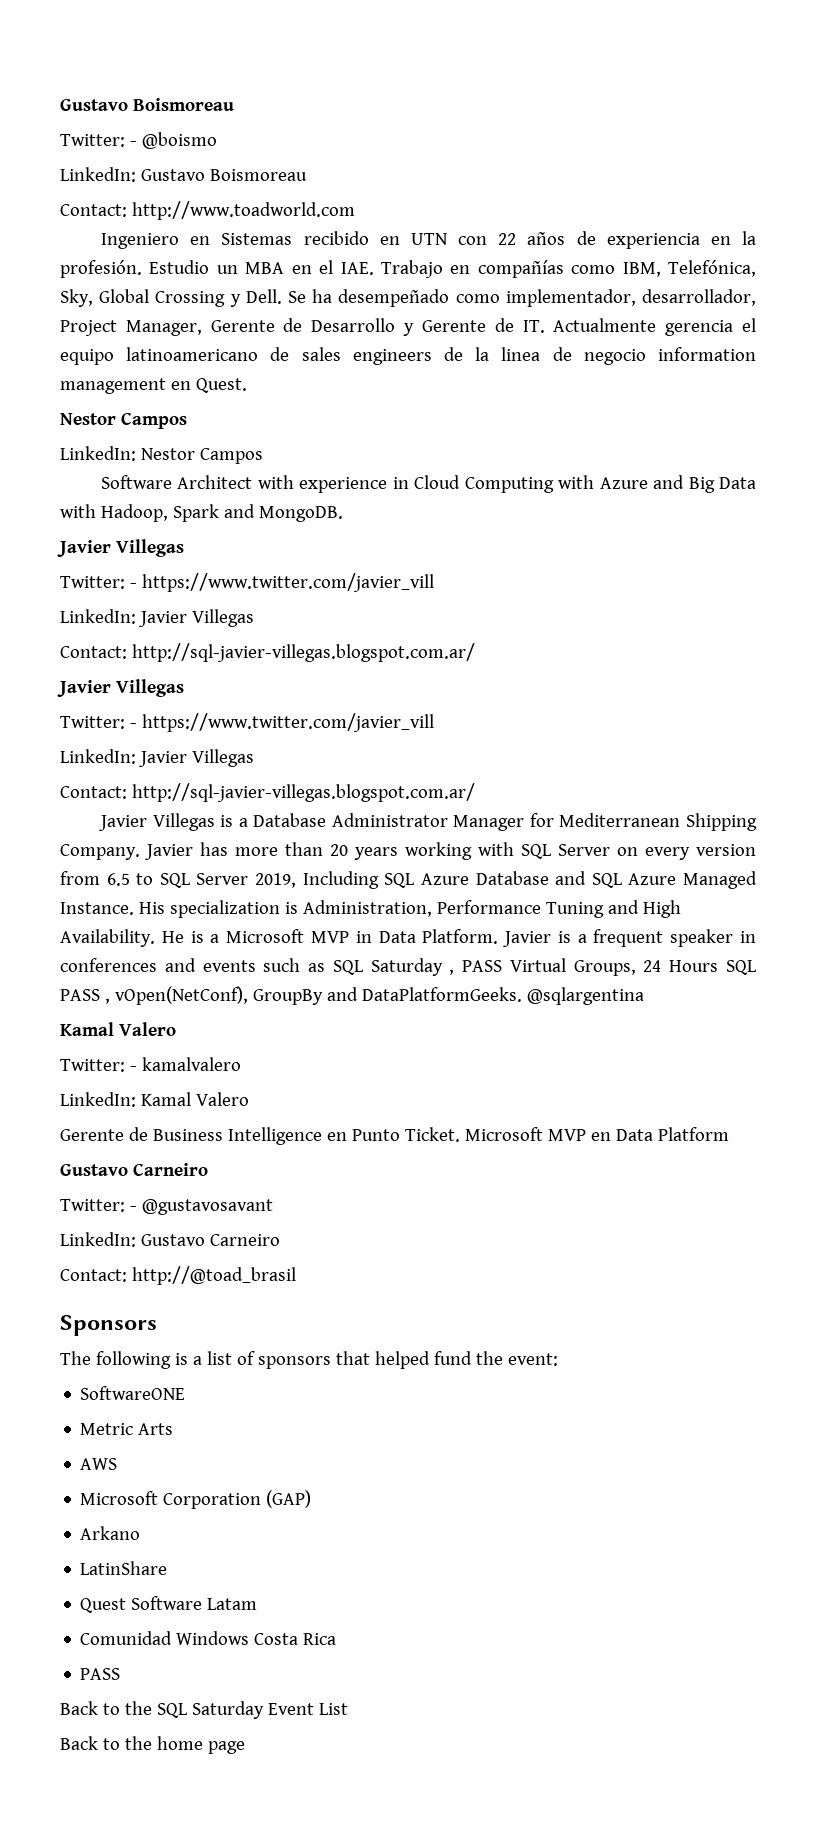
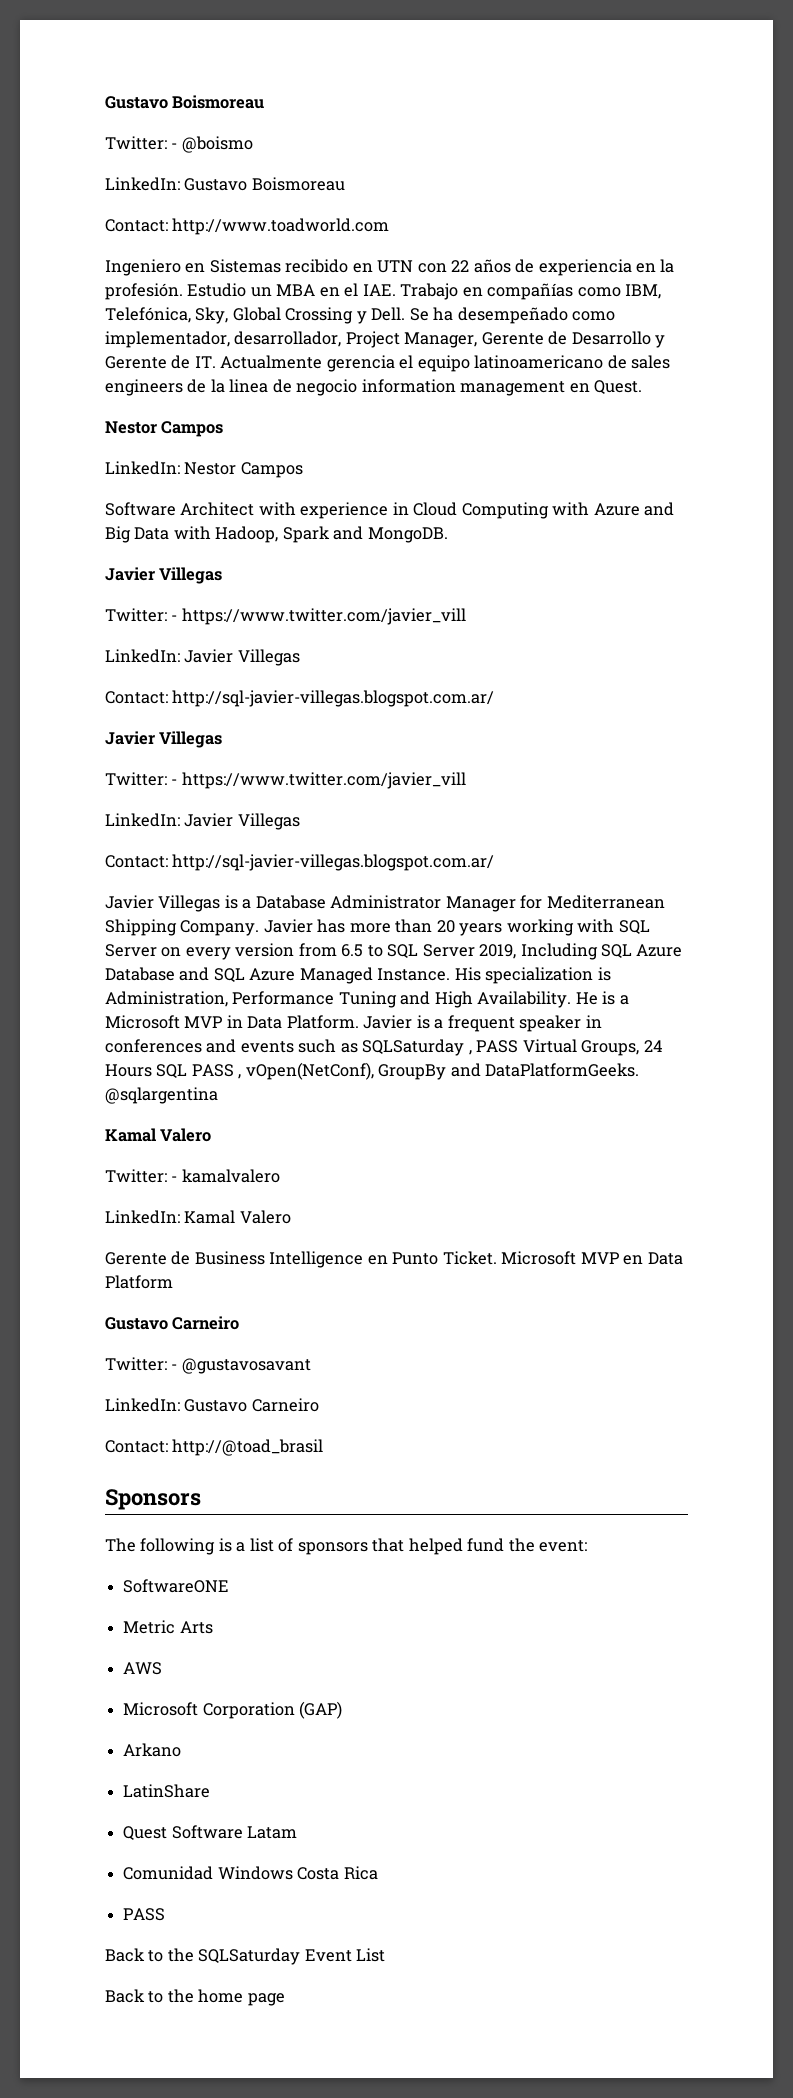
- Javier is a frequent speaker in conferences and events such as SQL Saturday , PASS Virtual Groups, 24 Hours SQL PASS , vOpen(NetConf), GroupBy and DataPlatformGeeks.
+ Javier is a frequent speaker in conferences and events such as SQLSaturday , PASS Virtual Groups, 24 Hours SQL PASS , vOpen(NetConf), GroupBy and DataPlatformGeeks.
- Back to the SQL Saturday Event List
+ Back to the SQLSaturday Event List

